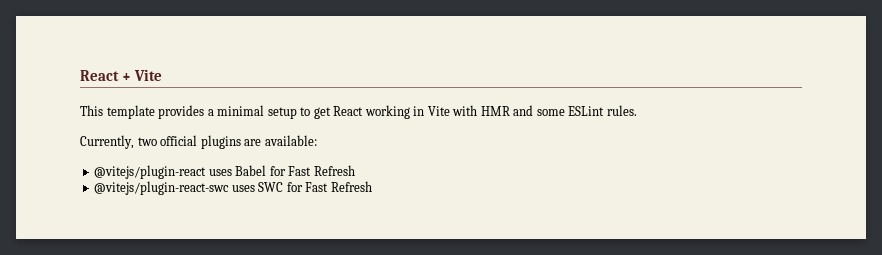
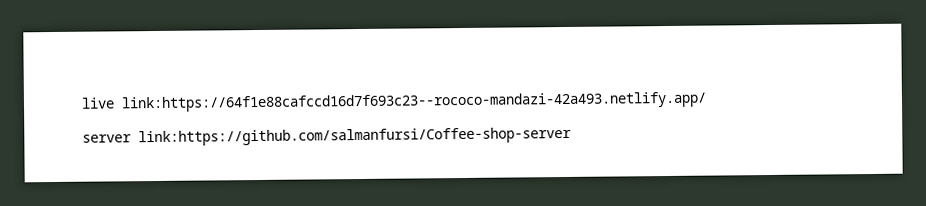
- React + Vite
- This template provides a minimal setup to get React working in Vite with HMR and some ESLint rules.
- Currently, two official plugins are available:
- @vitejs/plugin-react uses Babel for Fast Refresh
- @vitejs/plugin-react-swc uses SWC for Fast Refresh
+ live link:https://64f1e88cafccd16d7f693c23--rococo-mandazi-42a493.netlify.app/
+ server link:https://github.com/salmanfursi/Coffee-shop-server

